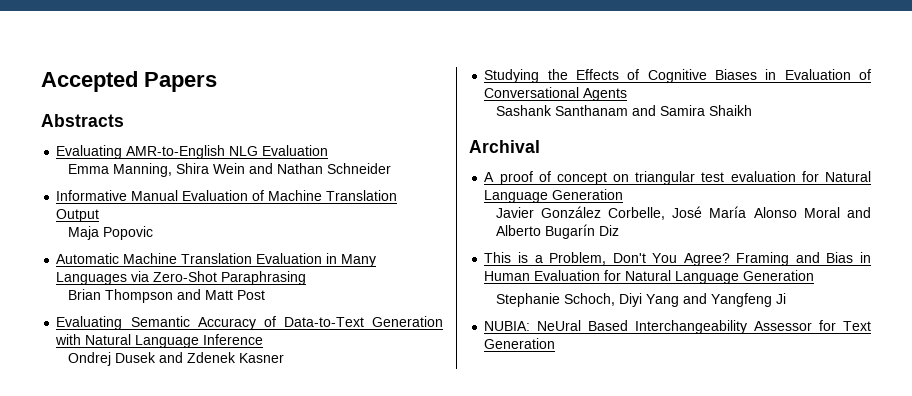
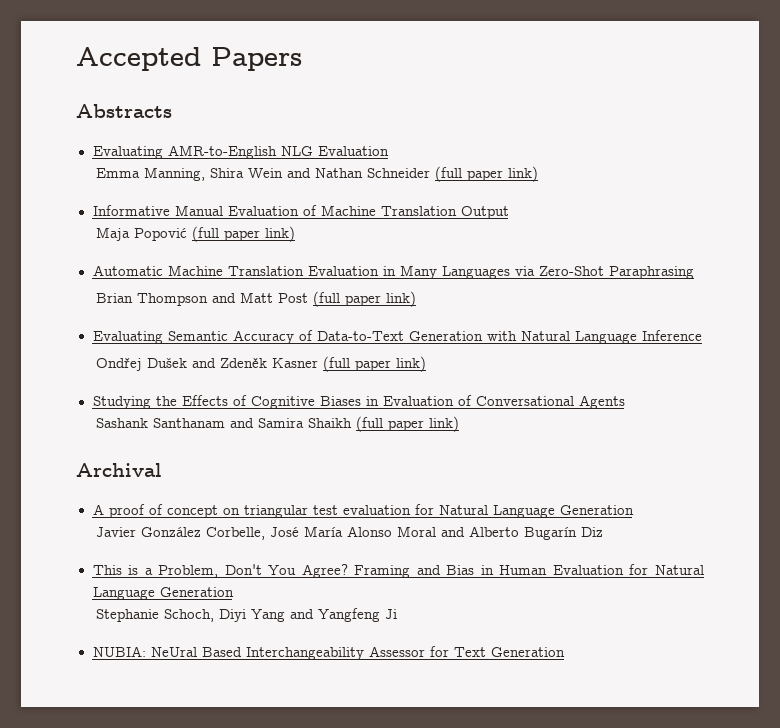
- Emma Manning, Shira Wein and Nathan Schneider
+ Emma Manning, Shira Wein and Nathan Schneider (full paper link)
- Maja Popovic
+ Maja Popović (full paper link)
- Brian Thompson and Matt Post
+ Brian Thompson and Matt Post (full paper link)
- Ondrej Dusek and Zdenek Kasner
+ Ondřej Dušek and Zdeněk Kasner (full paper link)
- Sashank Santhanam and Samira Shaikh
+ Sashank Santhanam and Samira Shaikh (full paper link)

